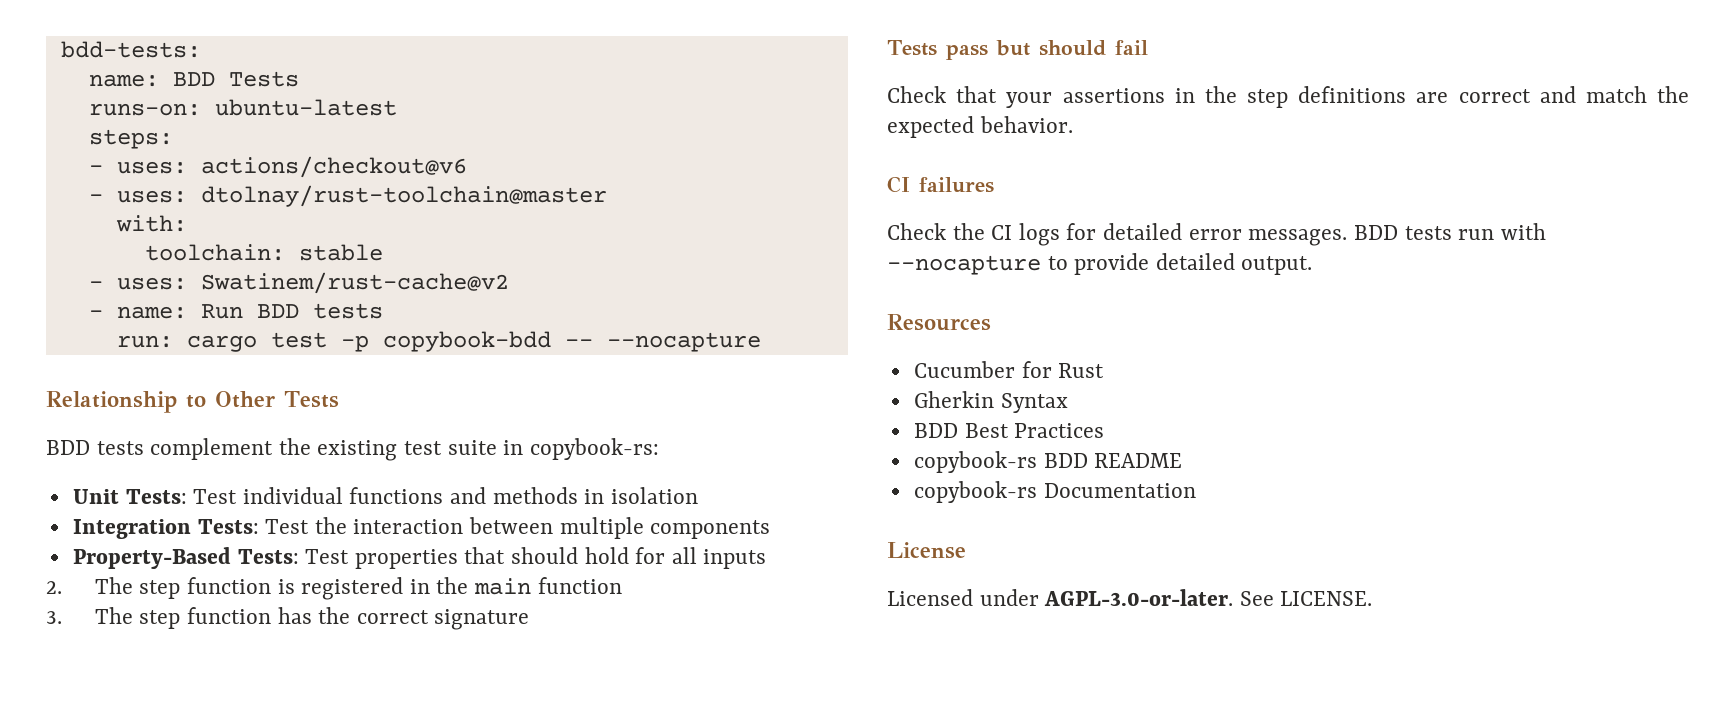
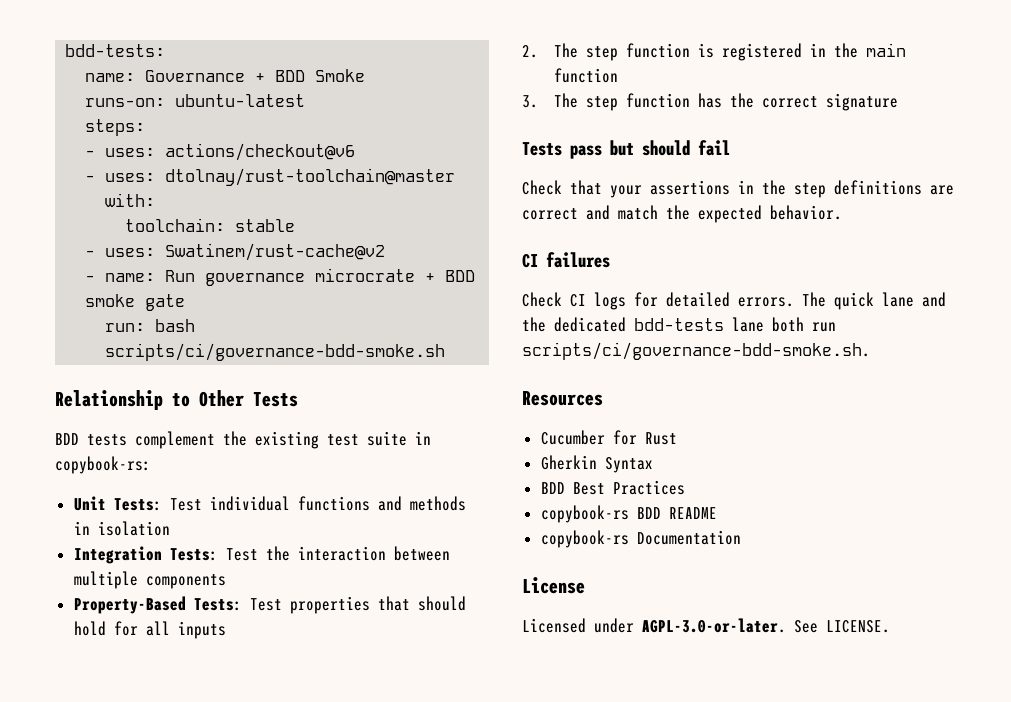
- name: BDD Tests
+ name: Governance + BDD Smoke
- - name: Run BDD tests
- run: cargo test -p copybook-bdd -- --nocapture
+ - name: Run governance microcrate + BDD smoke gate
+ run: bash scripts/ci/governance-bdd-smoke.sh
- Check the CI logs for detailed error messages. BDD tests run with --nocapture to provide detailed output.
+ Check CI logs for detailed errors. The quick lane and the dedicated bdd-tests lane both run scripts/ci/governance-bdd-smoke.sh.

